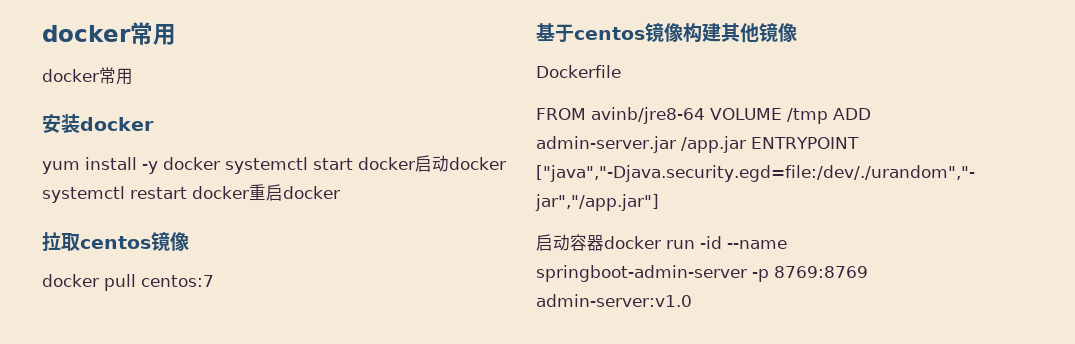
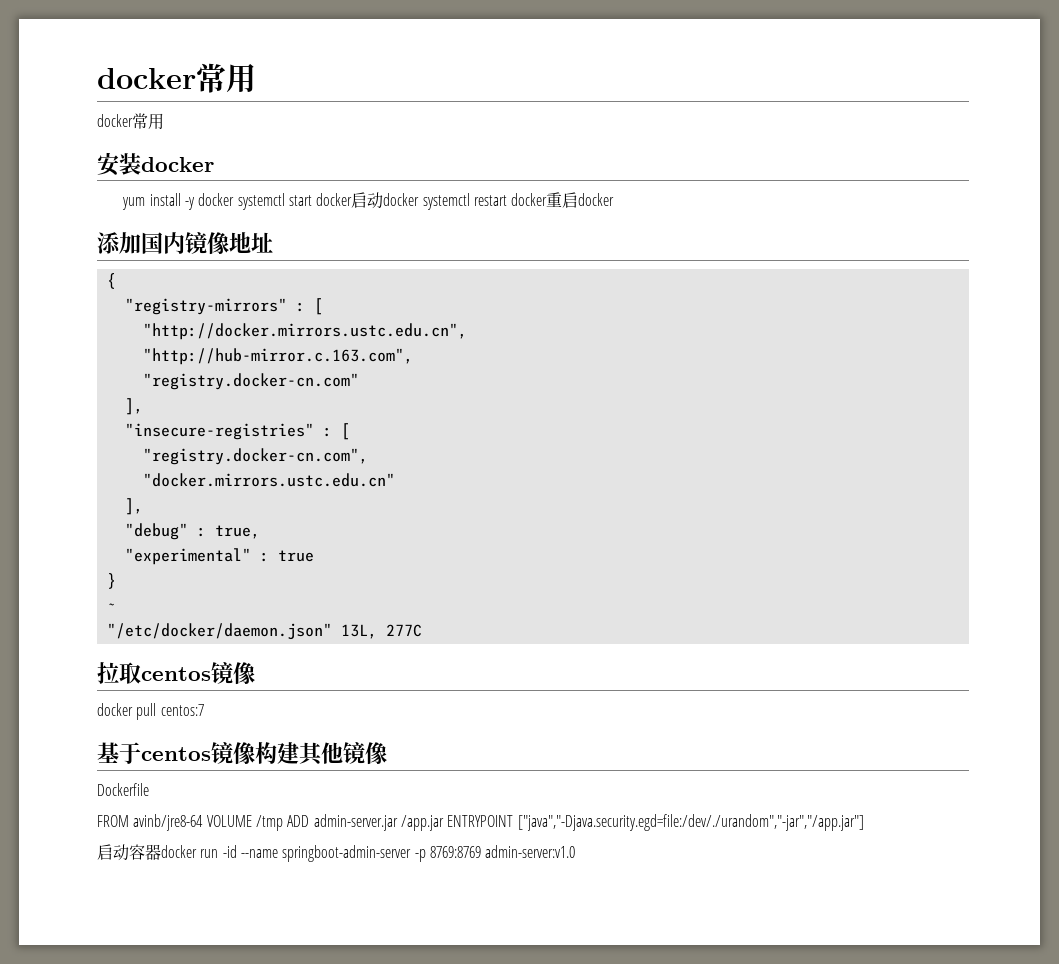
+ 添加国内镜像地址
+ {
+ "registry-mirrors" : [
+ "http://docker.mirrors.ustc.edu.cn",
+ "http://hub-mirror.c.163.com",
+ "registry.docker-cn.com"
+ ],
+ "insecure-registries" : [
+ "registry.docker-cn.com",
+ "docker.mirrors.ustc.edu.cn"
+ ],
+ "debug" : true,
+ "experimental" : true
+ }
+ ~
+ "/etc/docker/daemon.json" 13L, 277C

